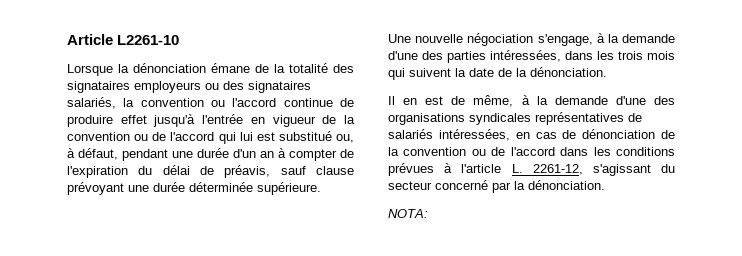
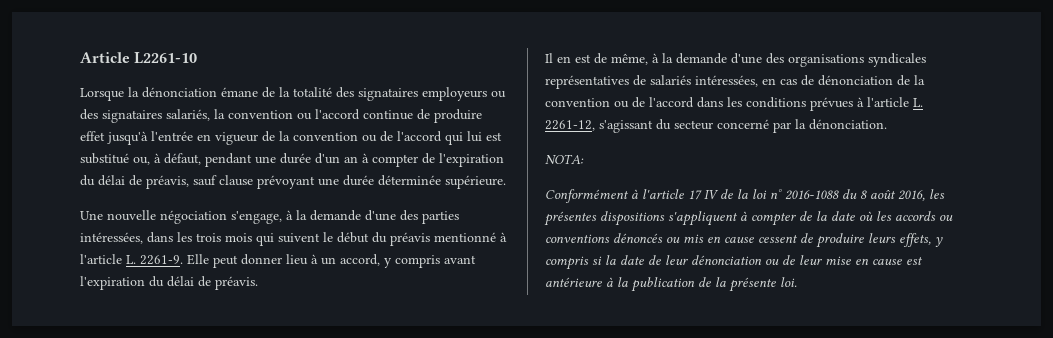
- Une nouvelle négociation s'engage, à la demande d'une des parties intéressées, dans les trois mois qui suivent la date de la dénonciation.
+ Une nouvelle négociation s'engage, à la demande d'une des parties intéressées, dans les trois mois qui suivent le début du préavis mentionné à l'article L. 2261-9. Elle peut donner lieu à un accord, y compris avant l'expiration du délai de préavis.
+ Conformément à l'article 17 IV de la loi n° 2016-1088 du 8 août 2016, les présentes dispositions s'appliquent à compter de la date où les accords ou conventions dénoncés ou mis en cause cessent de produire leurs effets, y compris si la date de leur dénonciation ou de leur mise en cause est antérieure à la publication de la présente loi.

